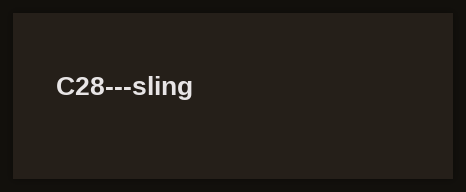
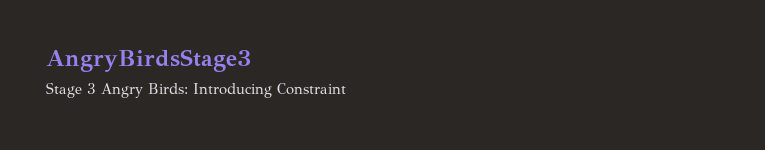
- C28---sling
+ AngryBirdsStage3
+ Stage 3 Angry Birds: Introducing Constraint

